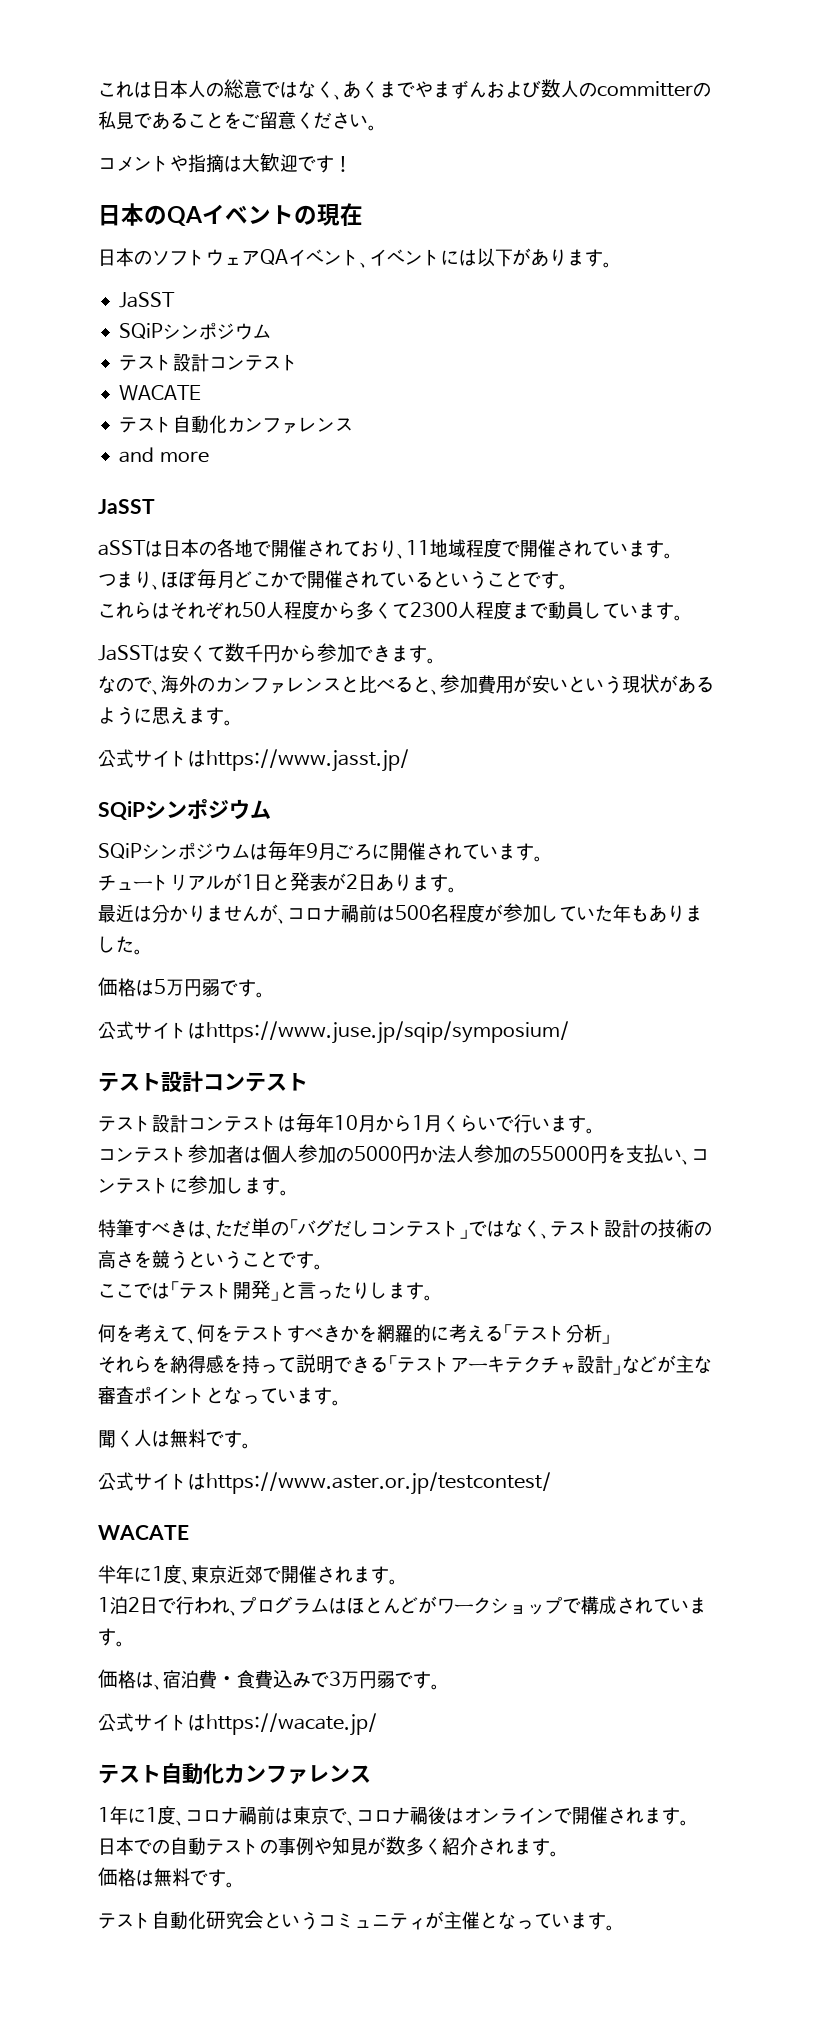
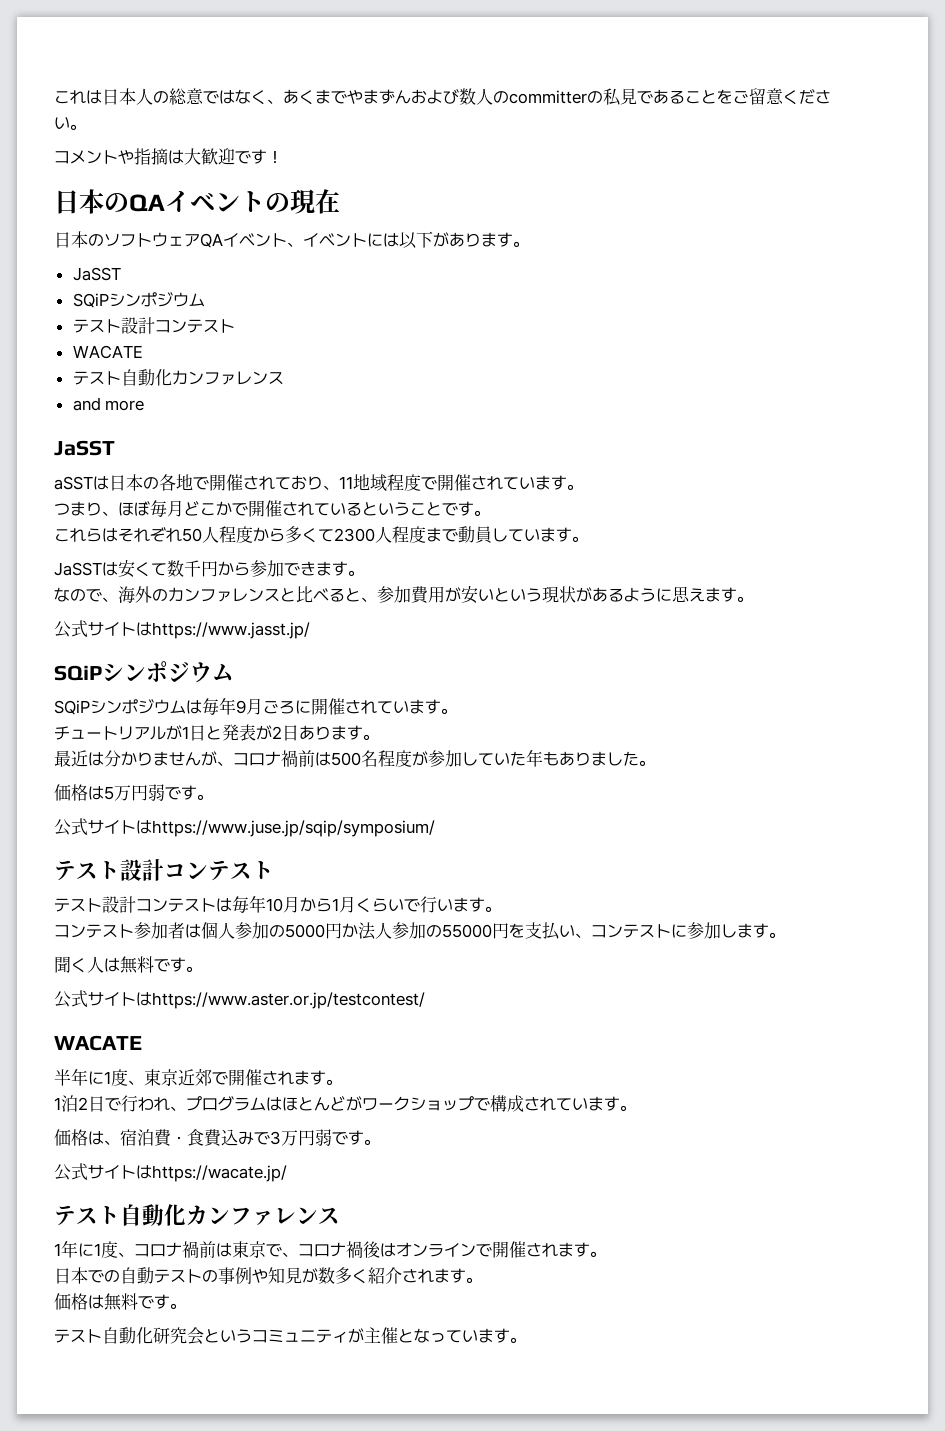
- 特筆すべきは、ただ単の「バグだしコンテスト」ではなく、テスト設計の技術の高さを競うということです。
- ここでは「テスト開発」と言ったりします。
- 何を考えて、何をテストすべきかを網羅的に考える「テスト分析」
- それらを納得感を持って説明できる「テストアーキテクチャ設計」などが主な審査ポイントとなっています。

